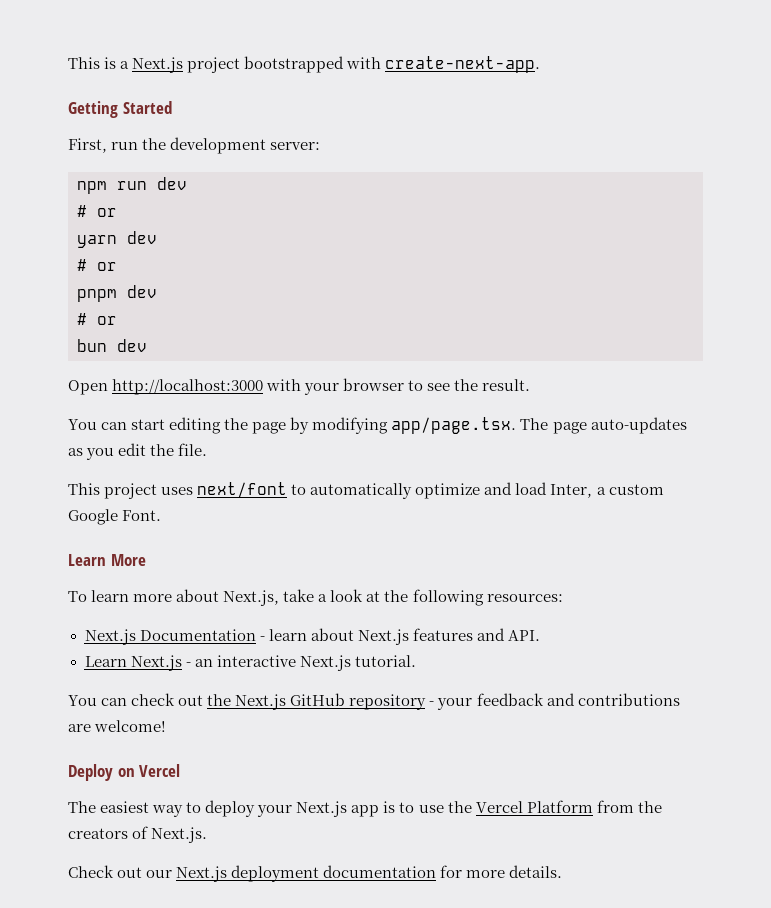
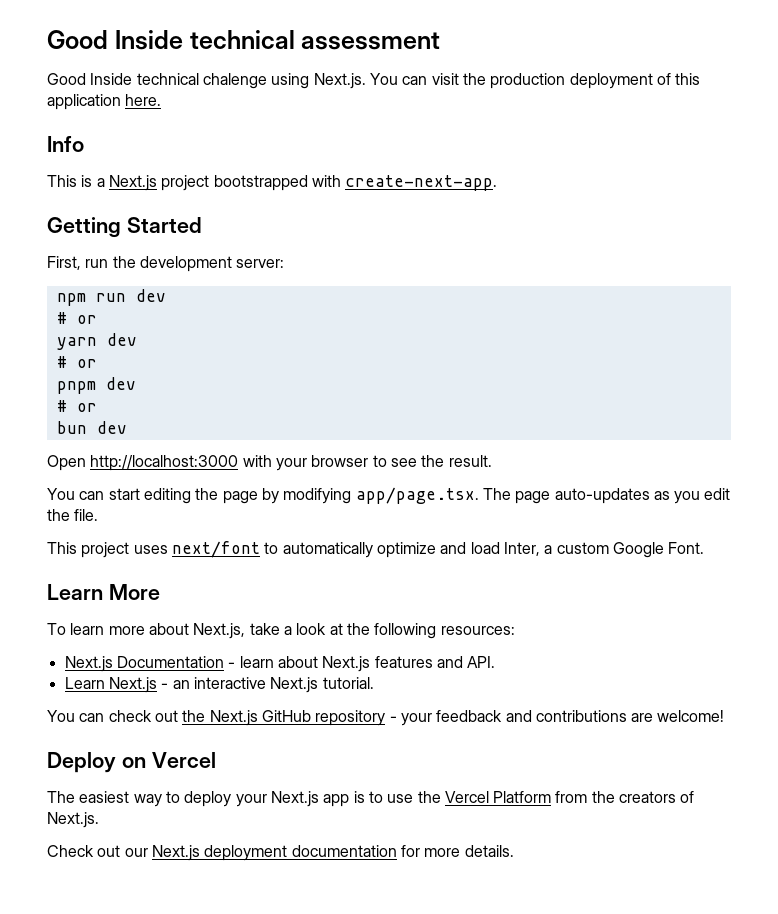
+ Good Inside technical assessment
+ Good Inside technical chalenge using Next.js. You can visit the production deployment of this application here.
+ Info

